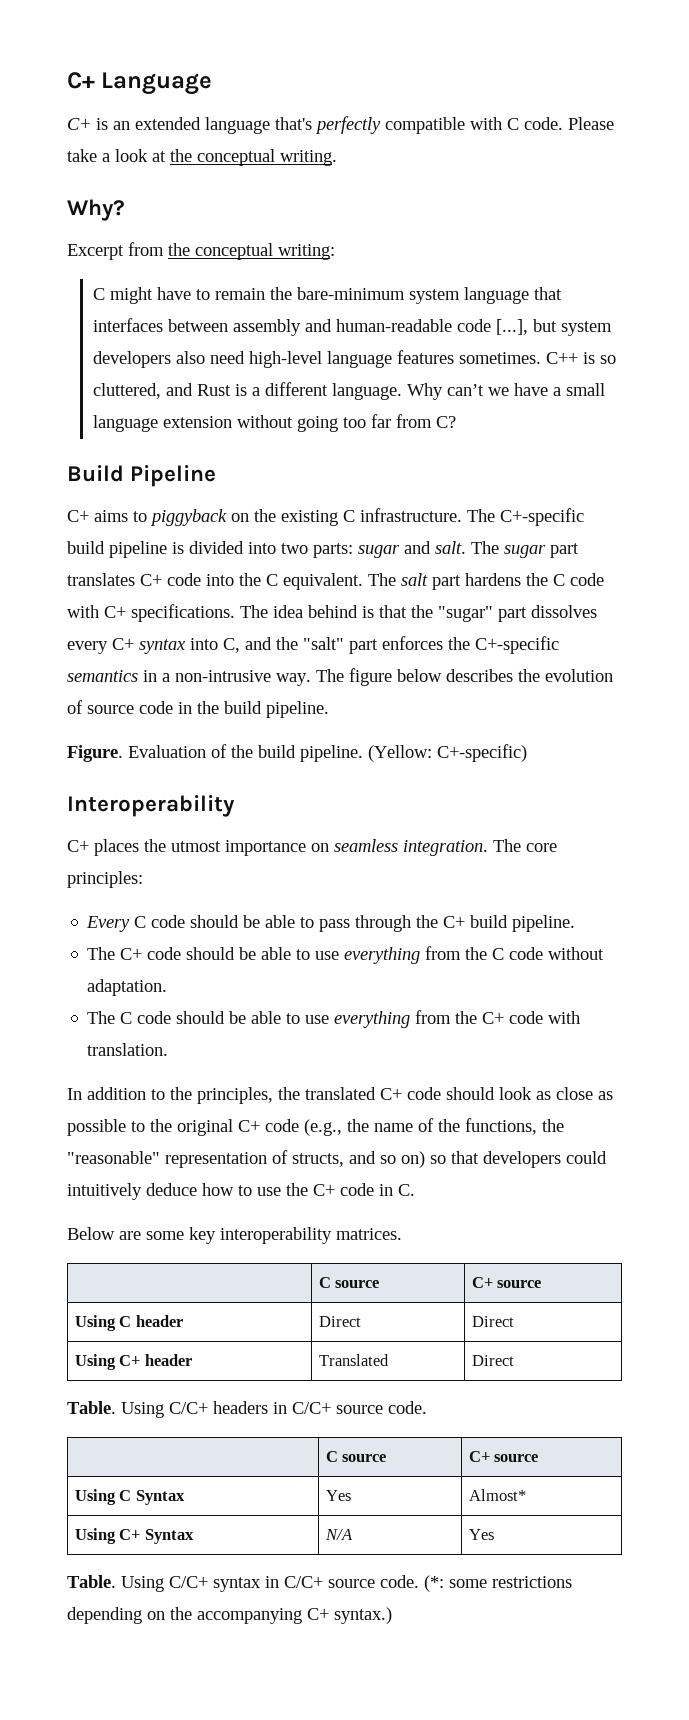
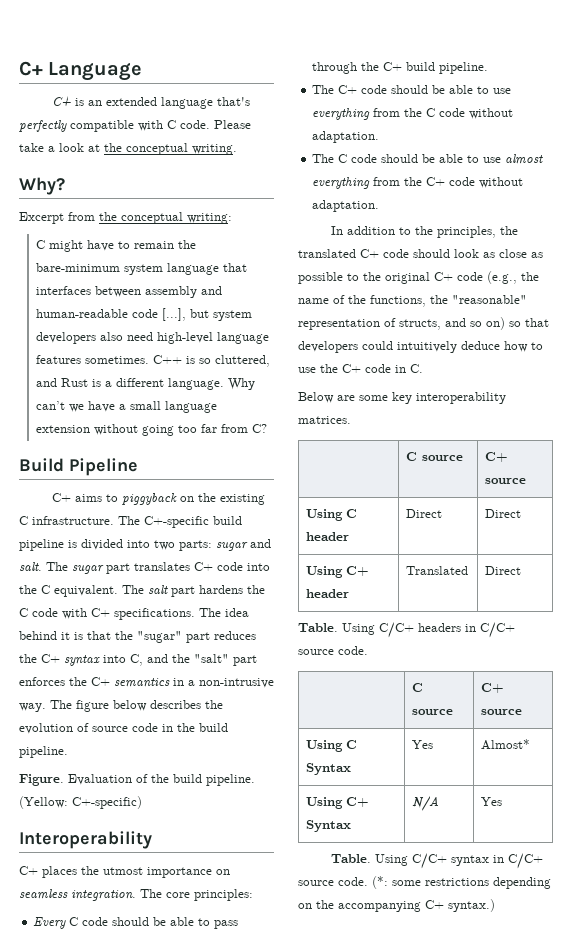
- The idea behind is that the "sugar" part dissolves every C+ syntax into C, and the "salt" part enforces the C+-specific semantics in a non-intrusive way.
+ The idea behind it is that the "sugar" part reduces the C+ syntax into C, and the "salt" part enforces the C+ semantics in a non-intrusive way.
- The C code should be able to use everything from the C+ code with translation.
+ The C code should be able to use almost everything from the C+ code without adaptation.

